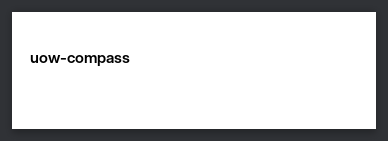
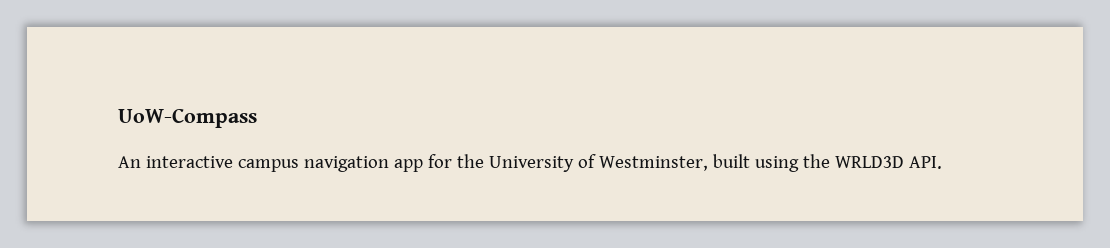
- uow-compass
+ UoW-Compass
+ An interactive campus navigation app for the University of Westminster, built using the WRLD3D API.

